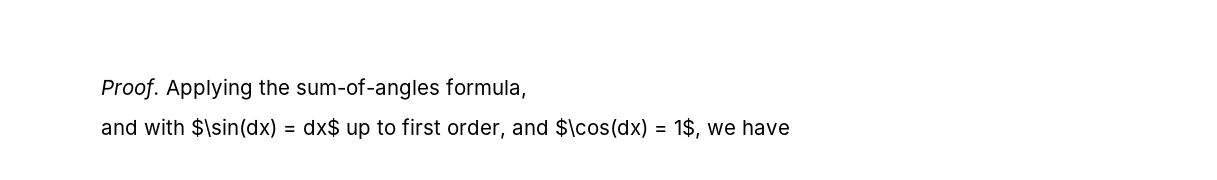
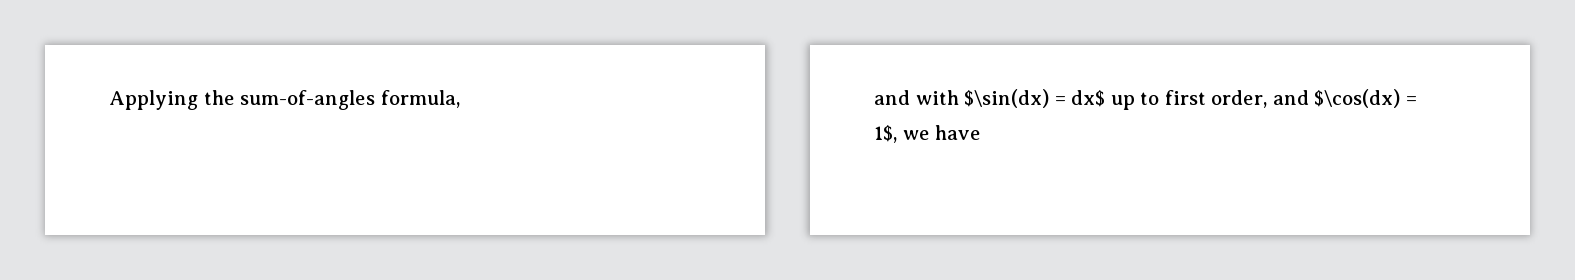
- Proof.

